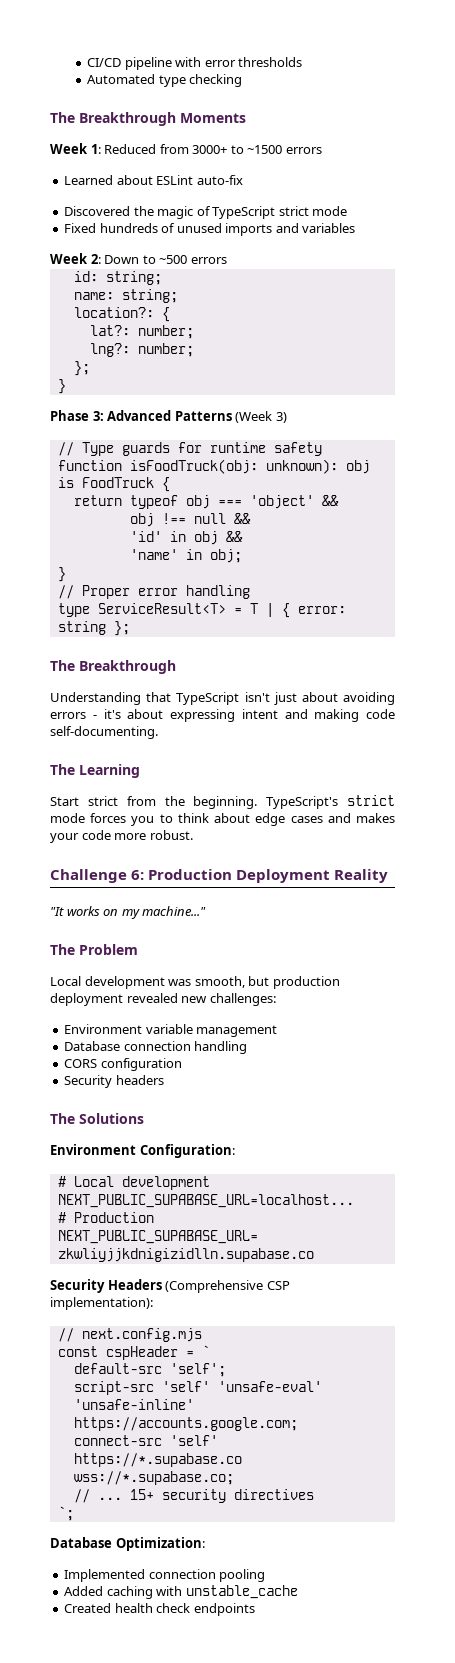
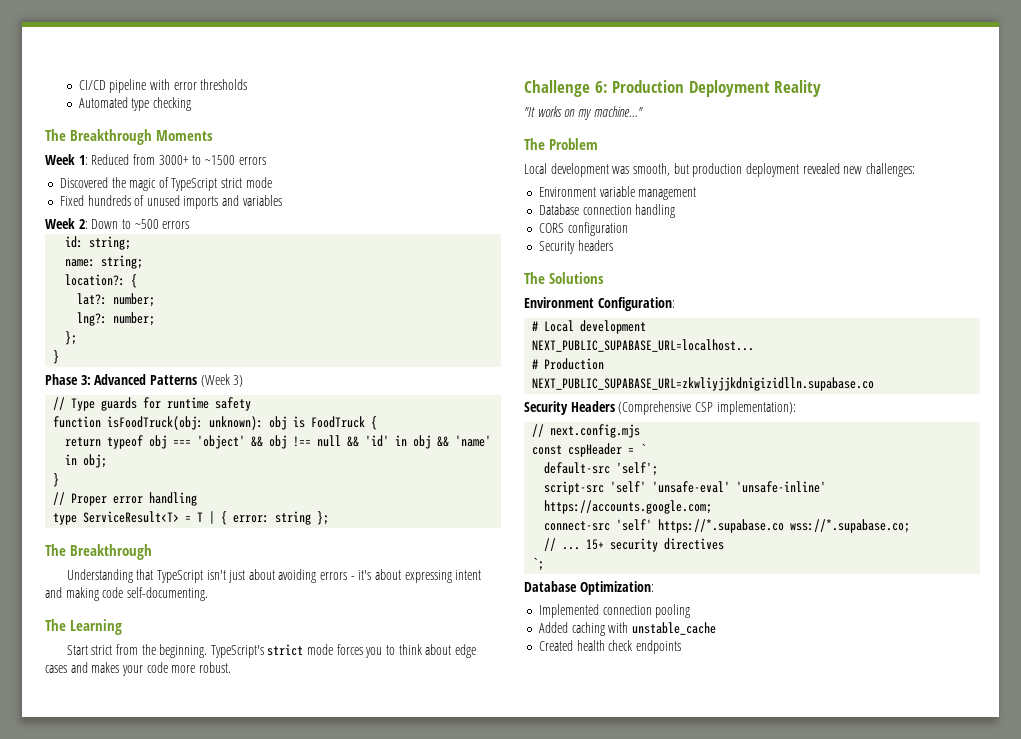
- Learned about ESLint auto-fix
- return typeof obj === 'object' &&
- obj !== null &&
- 'id' in obj &&
- 'name' in obj;
+ return typeof obj === 'object' && obj !== null && 'id' in obj && 'name' in obj;

